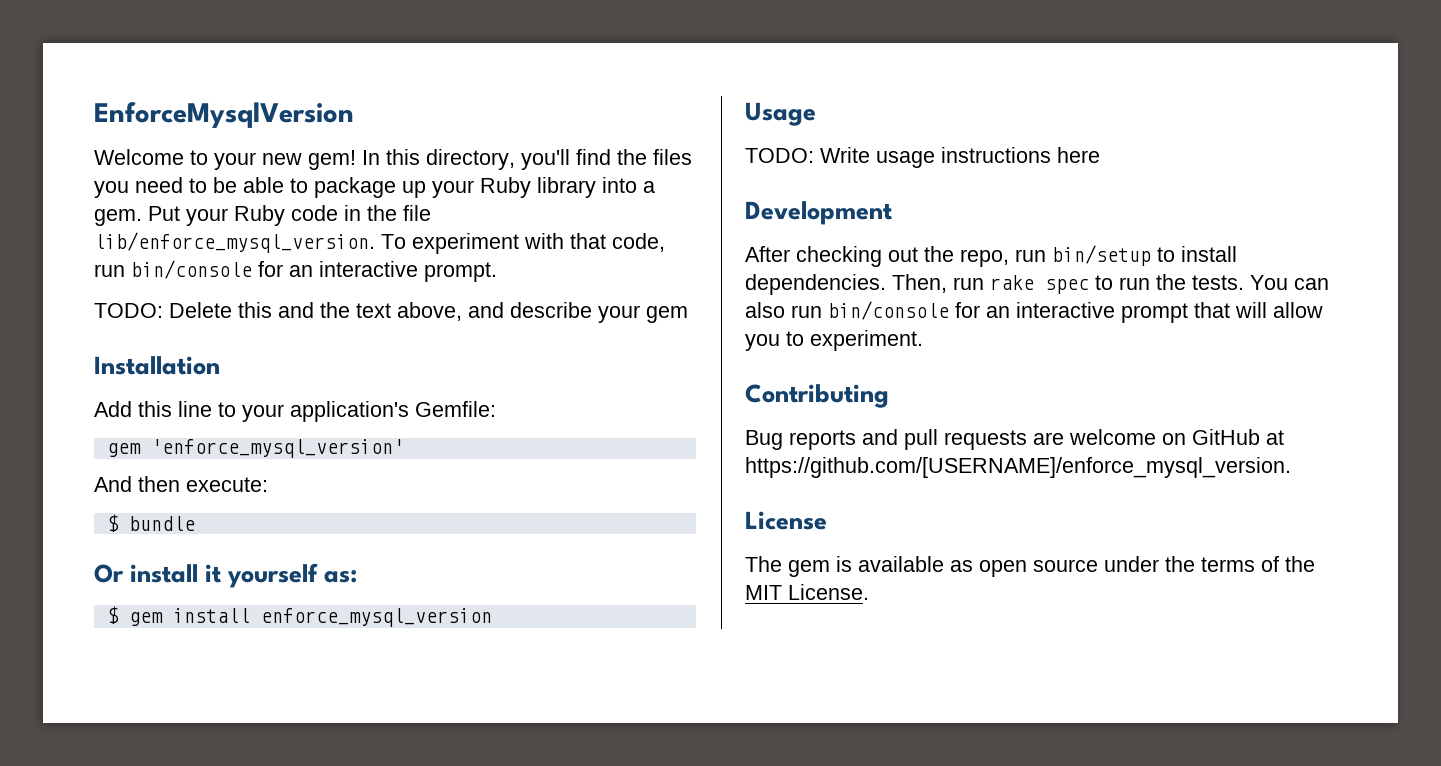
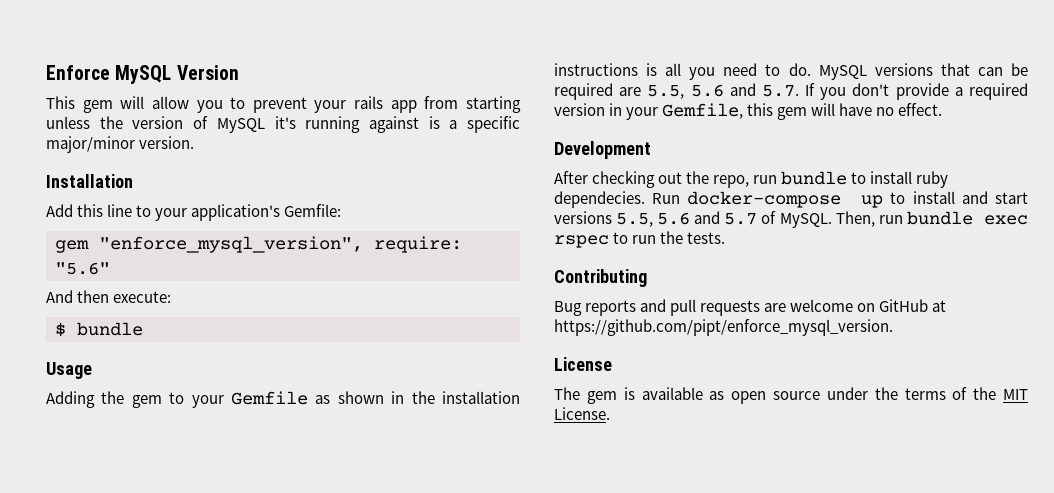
- EnforceMysqlVersion
- Welcome to your new gem! In this directory, you'll find the files you need to be able to package up your Ruby library into a gem. Put your Ruby code in the file lib/enforce_mysql_version. To experiment with that code, run bin/console for an interactive prompt.
- TODO: Delete this and the text above, and describe your gem
+ Enforce MySQL Version
+ This gem will allow you to prevent your rails app from starting unless the version of MySQL it's running against is a specific major/minor version.
- gem 'enforce_mysql_version'
+ gem "enforce_mysql_version", require: "5.6"
- Or install it yourself as:
- $ gem install enforce_mysql_version
  Usage
- TODO: Write usage instructions here
+ Adding the gem to your Gemfile as shown in the installation instructions is all you need to do. MySQL versions that can be required are 5.5, 5.6 and 5.7. If you don't provide a required version in your Gemfile, this gem will have no effect.
- After checking out the repo, run bin/setup to install dependencies. Then, run rake spec to run the tests. You can also run bin/console for an interactive prompt that will allow you to experiment.
+ After checking out the repo, run bundle to install ruby dependecies. Run docker-compose up to install and start versions 5.5, 5.6 and 5.7 of MySQL. Then, run bundle exec rspec to run the tests.
- Bug reports and pull requests are welcome on GitHub at https://github.com/[USERNAME]/enforce_mysql_version.
+ Bug reports and pull requests are welcome on GitHub at https://github.com/pipt/enforce_mysql_version.

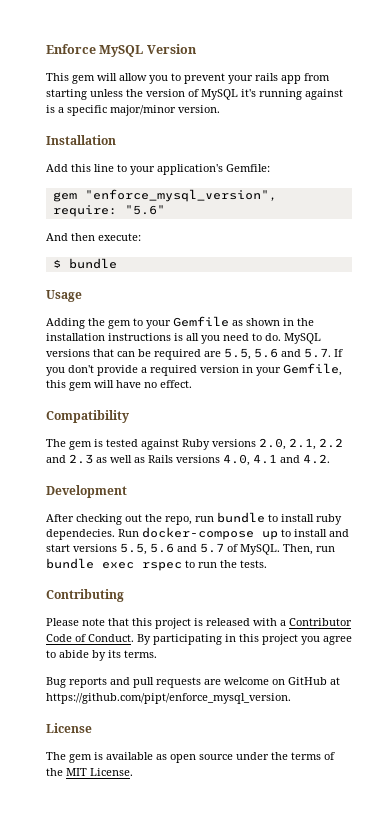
+ Compatibility
+ The gem is tested against Ruby versions 2.0, 2.1, 2.2 and 2.3 as well as Rails versions 4.0, 4.1 and 4.2.
+ Please note that this project is released with a Contributor Code of Conduct. By participating in this project you agree to abide by its terms.

